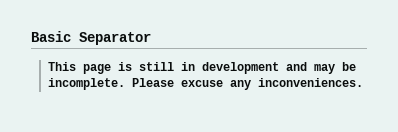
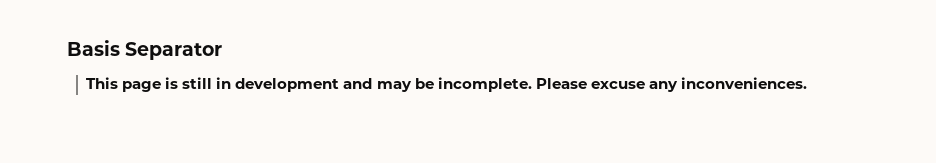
- Basic Separator
+ Basis Separator

